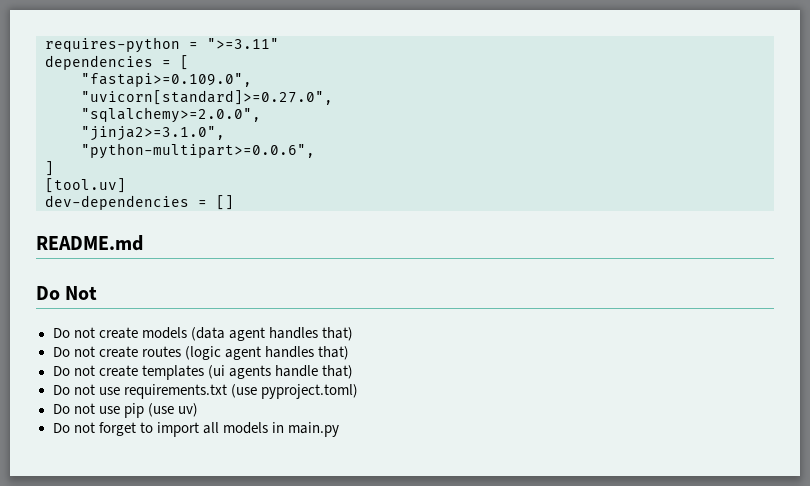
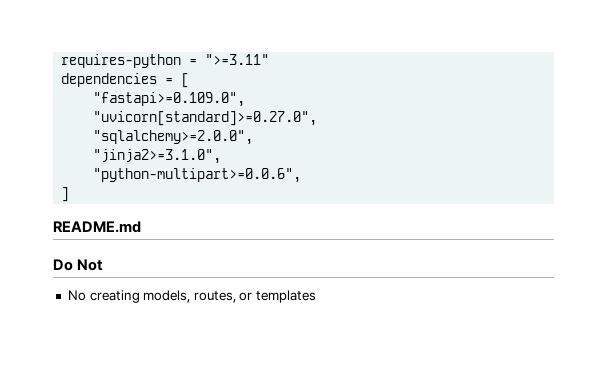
- [tool.uv]
- dev-dependencies = []
- Do not create models (data agent handles that)
- Do not create routes (logic agent handles that)
- Do not create templates (ui agents handle that)
- Do not use requirements.txt (use pyproject.toml)
- Do not use pip (use uv)
- Do not forget to import all models in main.py
+ No creating models, routes, or templates

